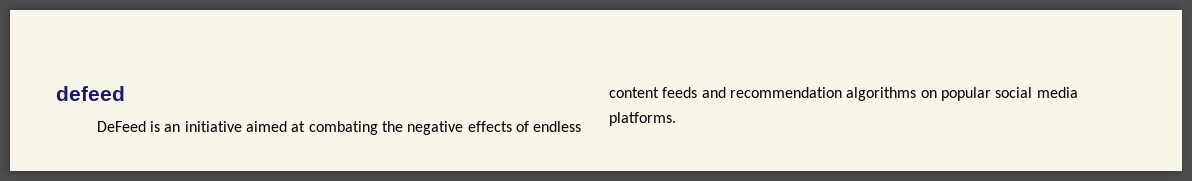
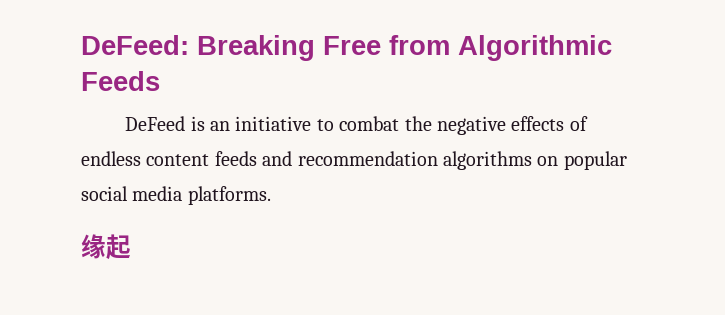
- defeed
+ DeFeed: Breaking Free from Algorithmic Feeds
- DeFeed is an initiative aimed at combating the negative effects of endless content feeds and recommendation algorithms on popular social media platforms.
+ DeFeed is an initiative to combat the negative effects of endless content feeds and recommendation algorithms on popular social media platforms.
+ 缘起

